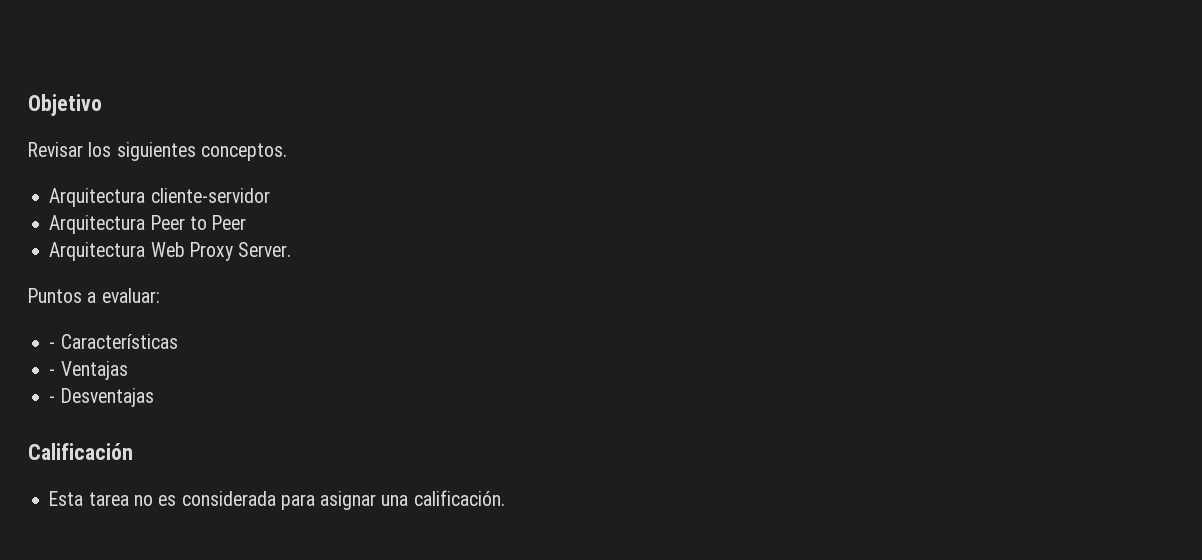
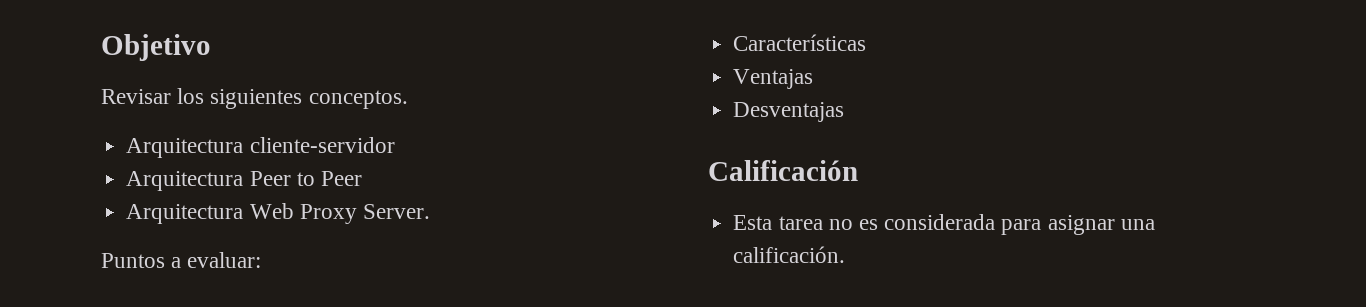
- - Características
+ Características
- - Ventajas
+ Ventajas
- - Desventajas
+ Desventajas

